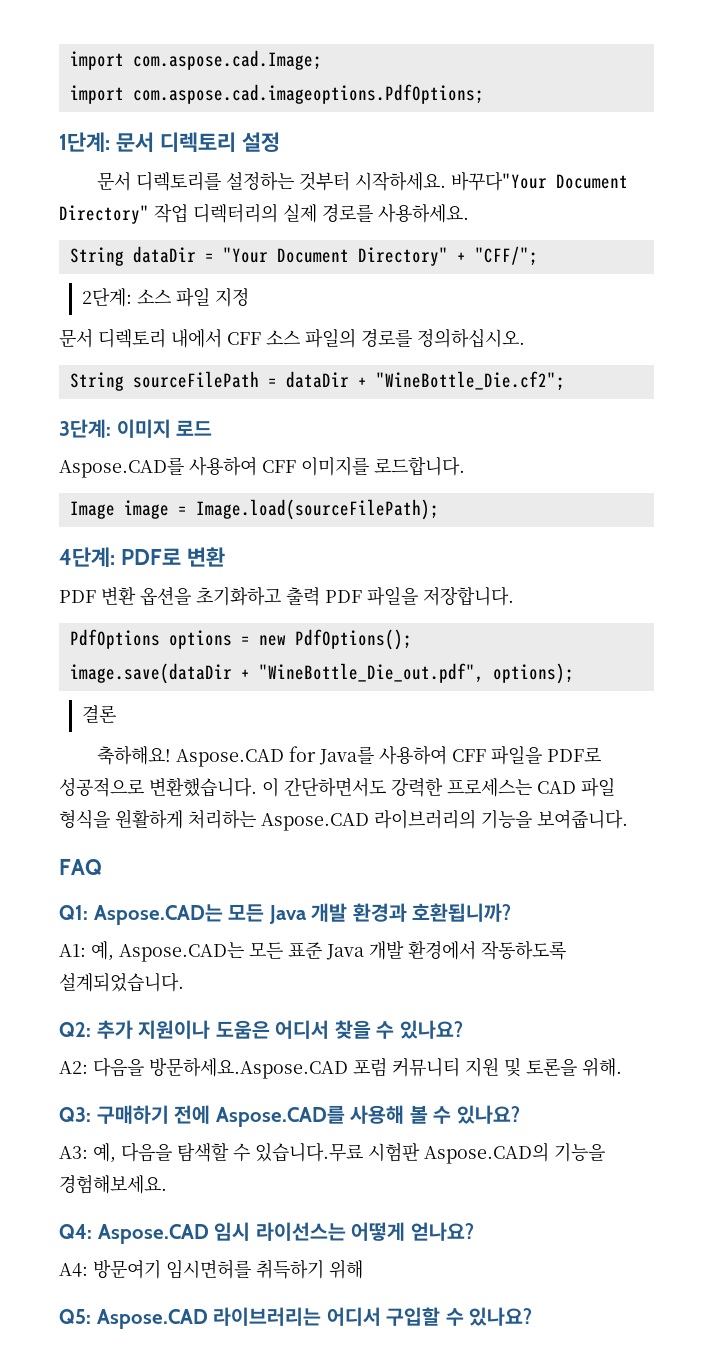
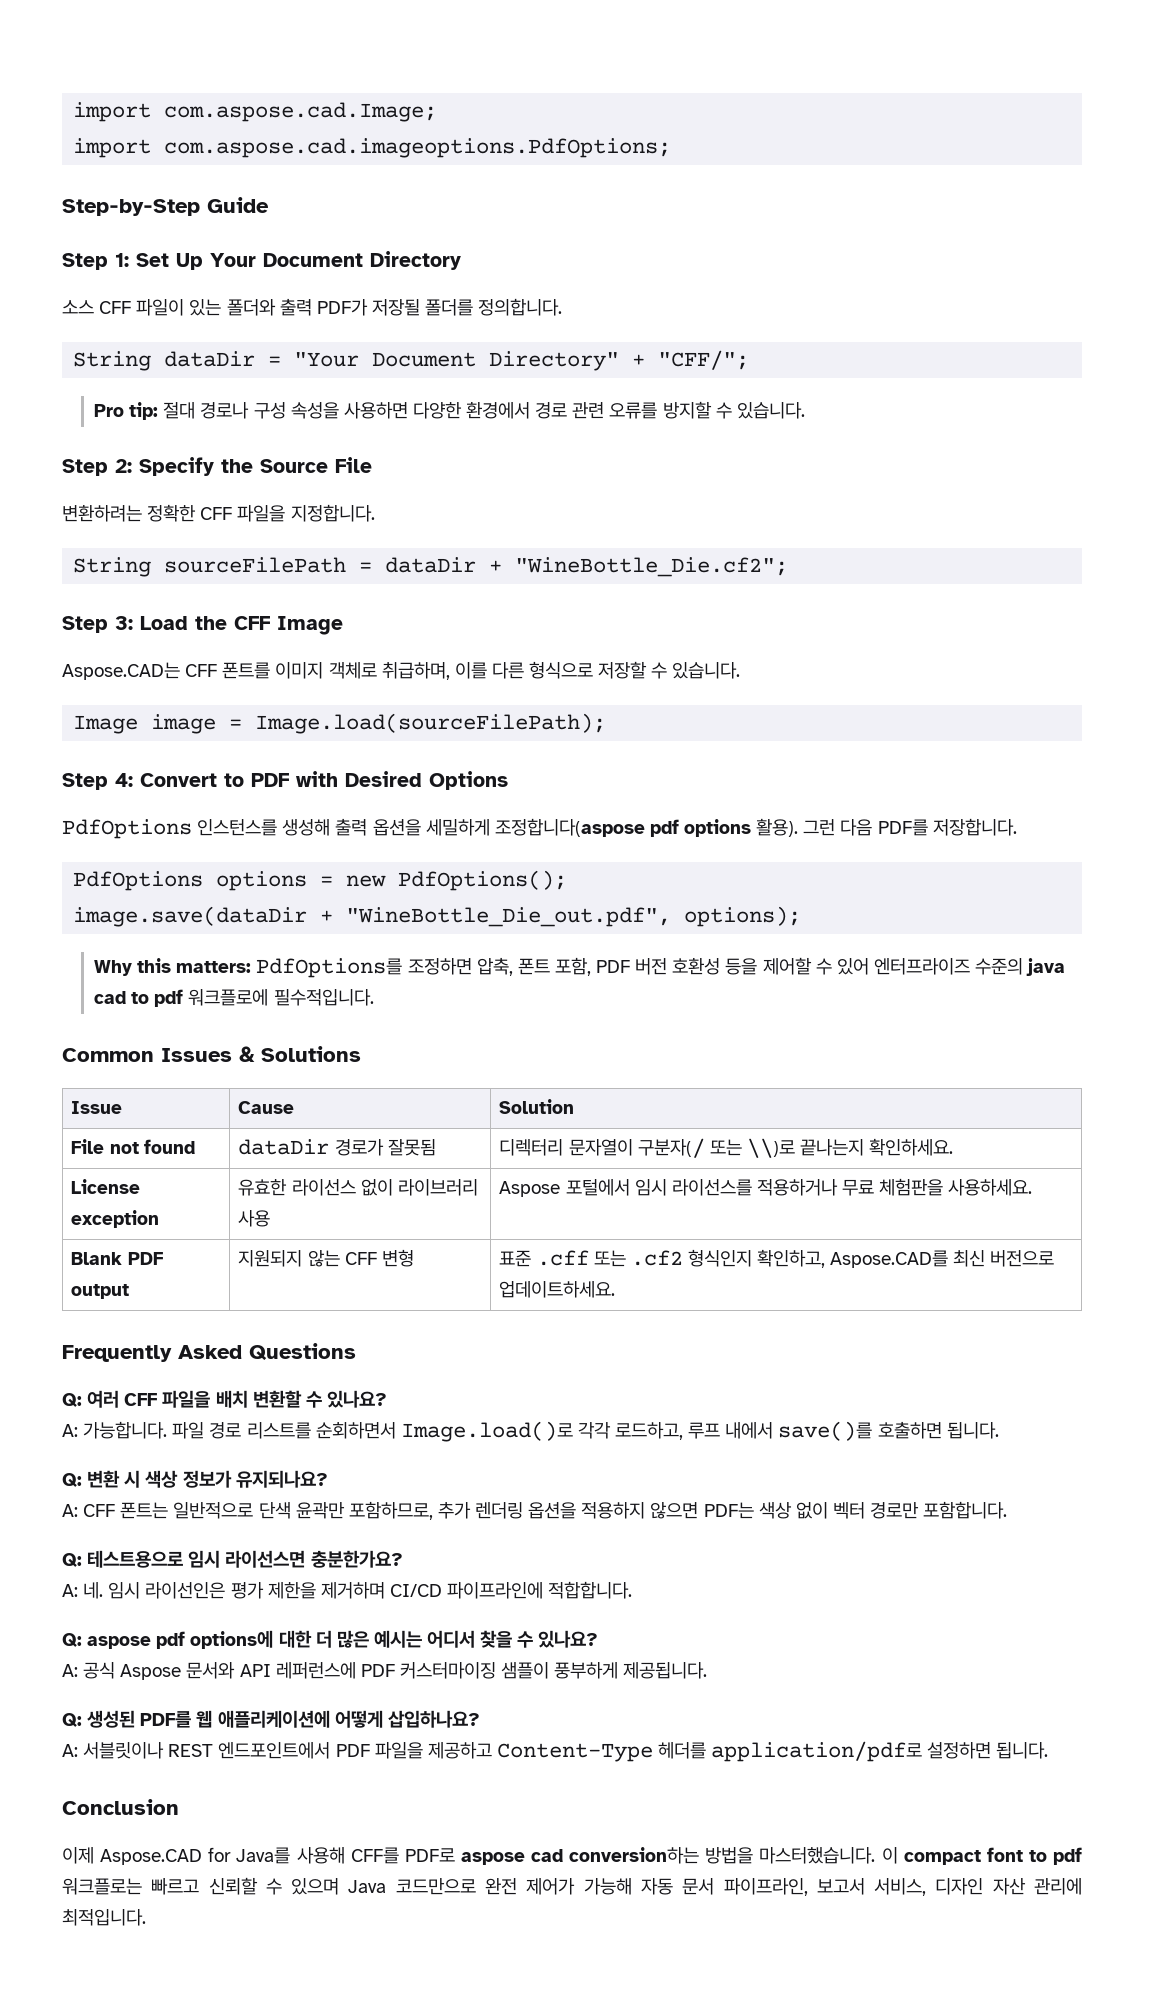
- 1단계: 문서 디렉토리 설정
- 문서 디렉토리를 설정하는 것부터 시작하세요. 바꾸다"Your Document Directory" 작업 디렉터리의 실제 경로를 사용하세요.
+ Step‑by‑Step Guide
+ Step 1: Set Up Your Document Directory
+ 소스 CFF 파일이 있는 폴더와 출력 PDF가 저장될 폴더를 정의합니다.
- 2단계: 소스 파일 지정
- 문서 디렉토리 내에서 CFF 소스 파일의 경로를 정의하십시오.
+ Pro tip: 절대 경로나 구성 속성을 사용하면 다양한 환경에서 경로 관련 오류를 방지할 수 있습니다.
+ Step 2: Specify the Source File
+ 변환하려는 정확한 CFF 파일을 지정합니다.
- 3단계: 이미지 로드
- Aspose.CAD를 사용하여 CFF 이미지를 로드합니다.
+ Step 3: Load the CFF Image
+ Aspose.CAD는 CFF 폰트를 이미지 객체로 취급하며, 이를 다른 형식으로 저장할 수 있습니다.
  Image image = Image.load(sourceFilePath);
- 4단계: PDF로 변환
- PDF 변환 옵션을 초기화하고 출력 PDF 파일을 저장합니다.
+ Step 4: Convert to PDF with Desired Options
+ PdfOptions 인스턴스를 생성해 출력 옵션을 세밀하게 조정합니다(aspose pdf options 활용). 그런 다음 PDF를 저장합니다.
- 결론
- 축하해요! Aspose.CAD for Java를 사용하여 CFF 파일을 PDF로 성공적으로 변환했습니다. 이 간단하면서도 강력한 프로세스는 CAD 파일 형식을 원활하게 처리하는 Aspose.CAD 라이브러리의 기능을 보여줍니다.
- FAQ
- Q1: Aspose.CAD는 모든 Java 개발 환경과 호환됩니까?
- A1: 예, Aspose.CAD는 모든 표준 Java 개발 환경에서 작동하도록 설계되었습니다.
- Q2: 추가 지원이나 도움은 어디서 찾을 수 있나요?
- A2: 다음을 방문하세요.Aspose.CAD 포럼 커뮤니티 지원 및 토론을 위해.
- Q3: 구매하기 전에 Aspose.CAD를 사용해 볼 수 있나요?
- A3: 예, 다음을 탐색할 수 있습니다.무료 시험판 Aspose.CAD의 기능을 경험해보세요.
- Q4: Aspose.CAD 임시 라이선스는 어떻게 얻나요?
- A4: 방문여기 임시면허를 취득하기 위해
- Q5: Aspose.CAD 라이브러리는 어디서 구입할 수 있나요?
+ Why this matters: PdfOptions를 조정하면 압축, 폰트 포함, PDF 버전 호환성 등을 제어할 수 있어 엔터프라이즈 수준의 java cad to pdf 워크플로에 필수적입니다.
+ Common Issues & Solutions
+ Issue | Cause | Solution
+ File not found | dataDir 경로가 잘못됨 | 디렉터리 문자열이 구분자(/ 또는 \\)로 끝나는지 확인하세요.
+ License exception | 유효한 라이선스 없이 라이브러리 사용 | Aspose 포털에서 임시 라이선스를 적용하거나 무료 체험판을 사용하세요.
+ Blank PDF output | 지원되지 않는 CFF 변형 | 표준 .cff 또는 .cf2 형식인지 확인하고, Aspose.CAD를 최신 버전으로 업데이트하세요.
+ Frequently Asked Questions
+ Q: 여러 CFF 파일을 배치 변환할 수 있나요?
+ A: 가능합니다. 파일 경로 리스트를 순회하면서 Image.load()로 각각 로드하고, 루프 내에서 save()를 호출하면 됩니다.
+ Q: 변환 시 색상 정보가 유지되나요?
+ A: CFF 폰트는 일반적으로 단색 윤곽만 포함하므로, 추가 렌더링 옵션을 적용하지 않으면 PDF는 색상 없이 벡터 경로만 포함합니다.
+ Q: 테스트용으로 임시 라이선스면 충분한가요?
+ A: 네. 임시 라이선인은 평가 제한을 제거하며 CI/CD 파이프라인에 적합합니다.
+ Q: aspose pdf options에 대한 더 많은 예시는 어디서 찾을 수 있나요?
+ A: 공식 Aspose 문서와 API 레퍼런스에 PDF 커스터마이징 샘플이 풍부하게 제공됩니다.
+ Q: 생성된 PDF를 웹 애플리케이션에 어떻게 삽입하나요?
+ A: 서블릿이나 REST 엔드포인트에서 PDF 파일을 제공하고 Content-Type 헤더를 application/pdf로 설정하면 됩니다.
+ Conclusion
+ 이제 Aspose.CAD for Java를 사용해 CFF를 PDF로 aspose cad conversion하는 방법을 마스터했습니다. 이 compact font to pdf 워크플로는 빠르고 신뢰할 수 있으며 Java 코드만으로 완전 제어가 가능해 자동 문서 파이프라인, 보고서 서비스, 디자인 자산 관리에 최적입니다.

